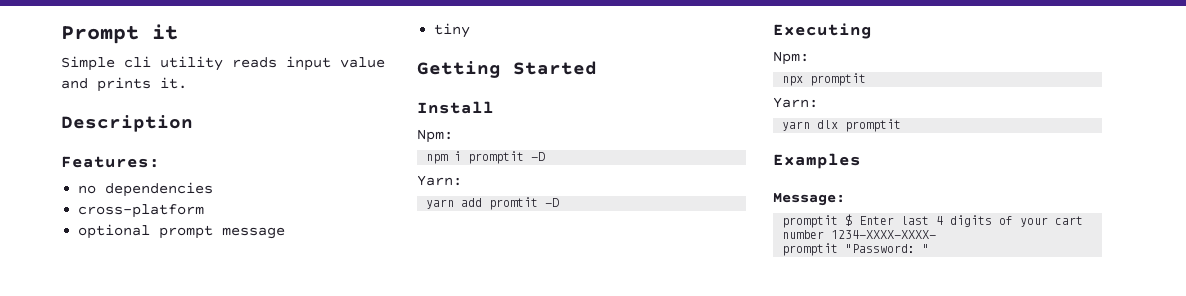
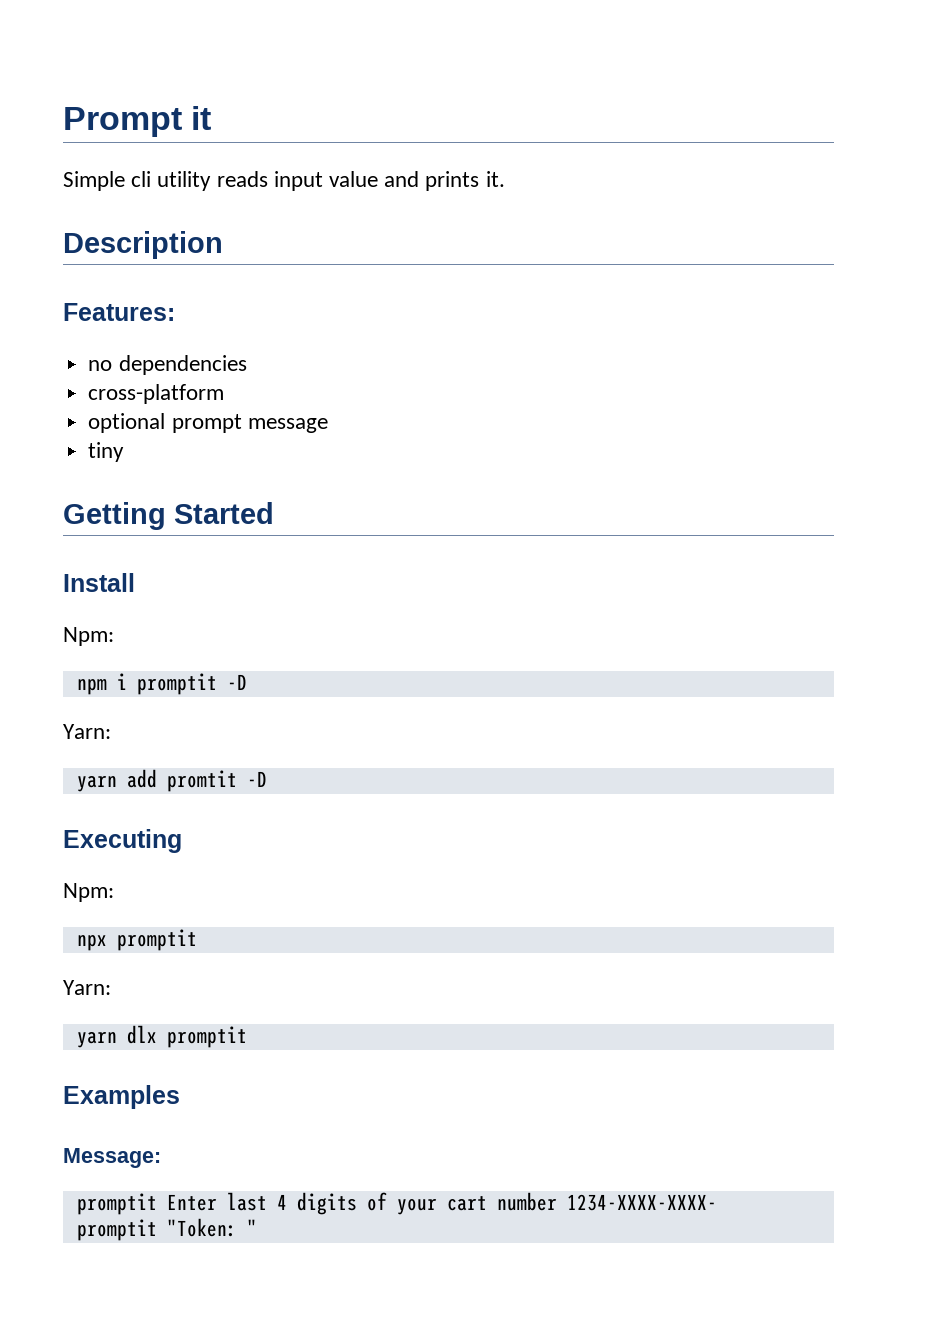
- promptit $ Enter last 4 digits of your cart number 1234-XXXX-XXXX-
+ promptit Enter last 4 digits of your cart number 1234-XXXX-XXXX-
- promptit "Password: "
+ promptit "Token: "

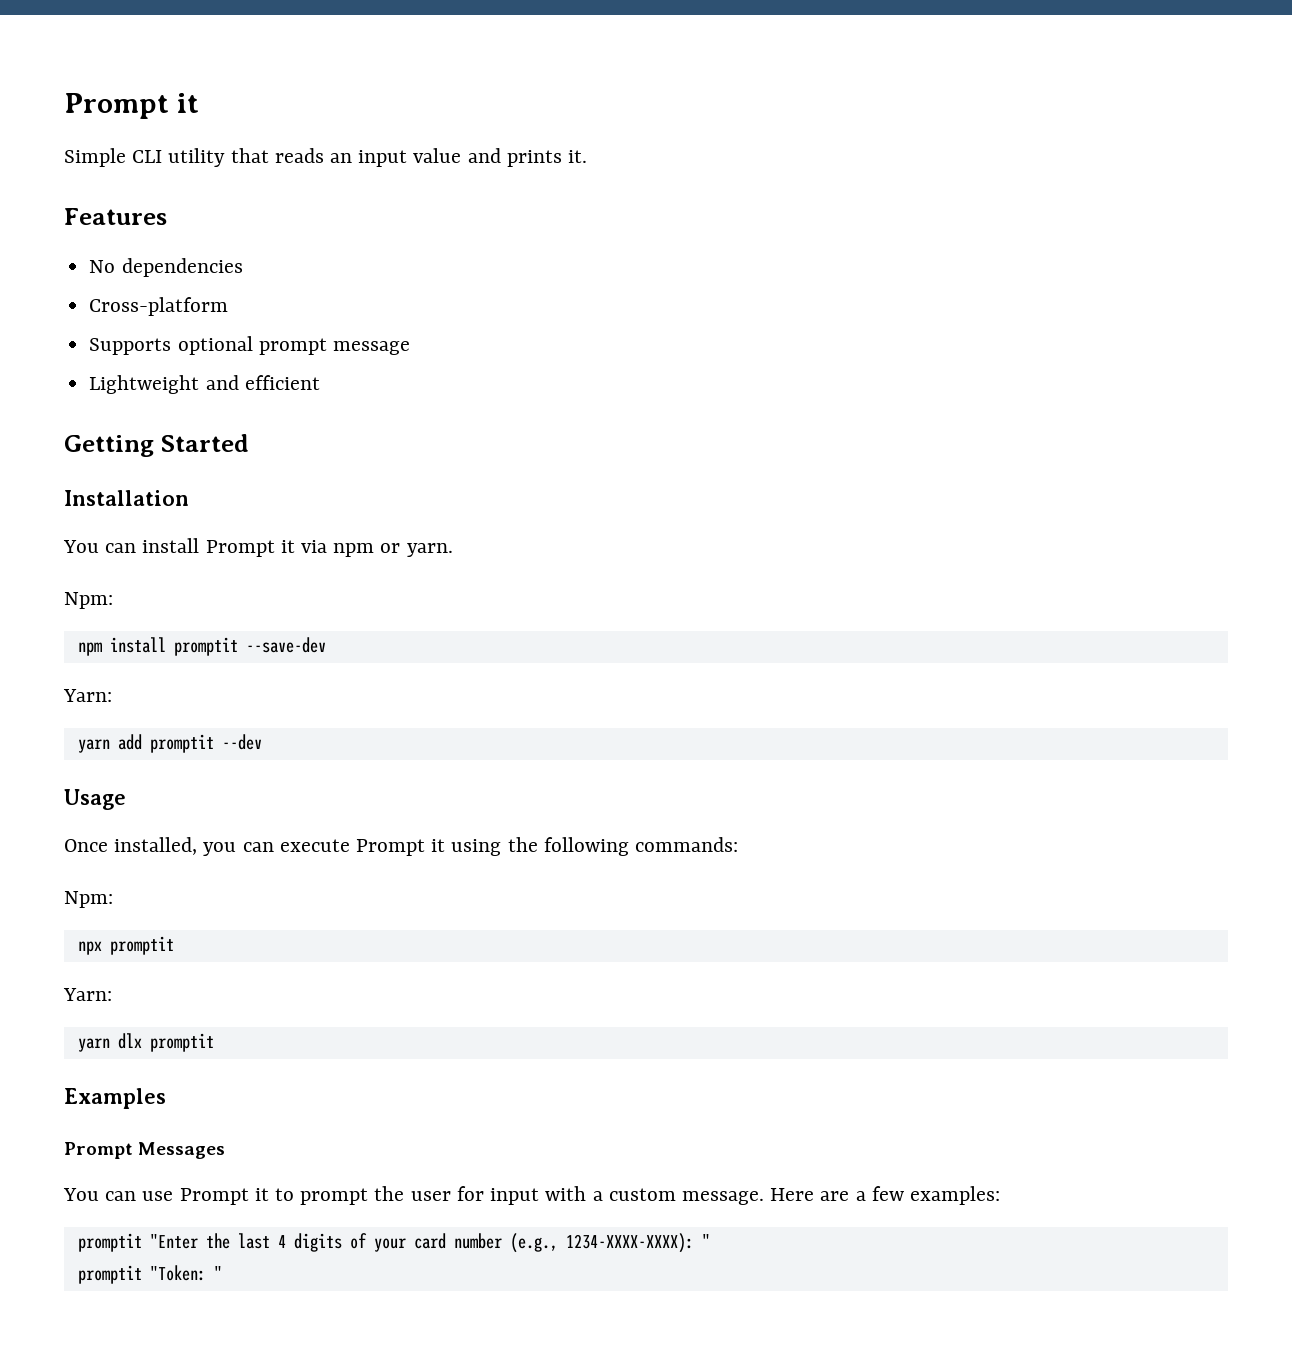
- Simple cli utility reads input value and prints it.
+ Simple CLI utility that reads an input value and prints it.
- Description
- Features:
- no dependencies
+ Features
+ No dependencies
- cross-platform
- optional prompt message
+ Cross-platform
+ Supports optional prompt message
- tiny
+ Lightweight and efficient
- Install
+ Installation
+ You can install Prompt it via npm or yarn.
- npm i promptit -D
+ npm install promptit --save-dev
- yarn add promtit -D
- Executing
+ yarn add promptit --dev
+ Usage
+ Once installed, you can execute Prompt it using the following commands:
- Message:
- promptit Enter last 4 digits of your cart number 1234-XXXX-XXXX-
+ Prompt Messages
+ You can use Prompt it to prompt the user for input with a custom message. Here are a few examples:
+ promptit "Enter the last 4 digits of your card number (e.g., 1234-XXXX-XXXX): "

